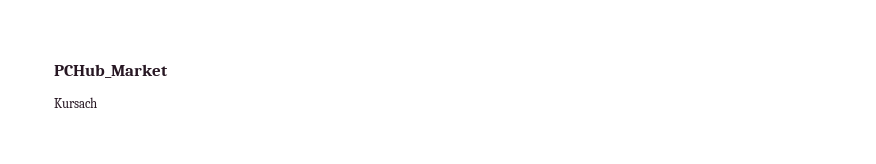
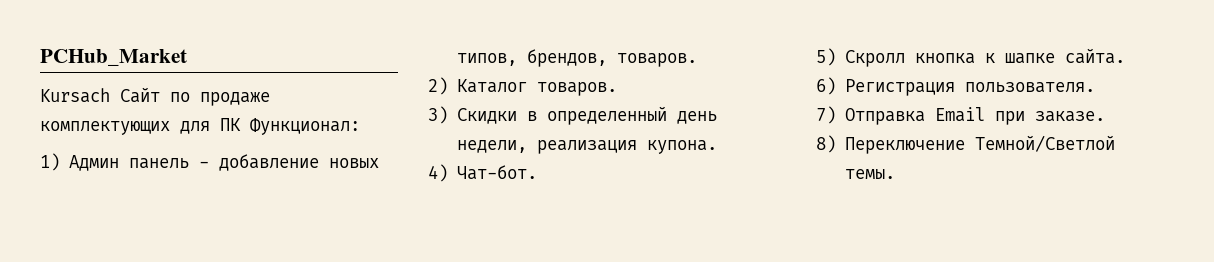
- Kursach
+ Kursach Сайт по продаже комплектующих для ПК Функционал:
+ 1) Админ панель - добавление новых типов, брендов, товаров.
+ 2) Каталог товаров.
+ 3) Скидки в определенный день недели, реализация купона.
+ 4) Чат-бот.
+ 5) Скролл кнопка к шапке сайта.
+ 6) Регистрация пользователя.
+ 7) Отправка Email при заказе.
+ 8) Переключение Темной/Светлой темы.

